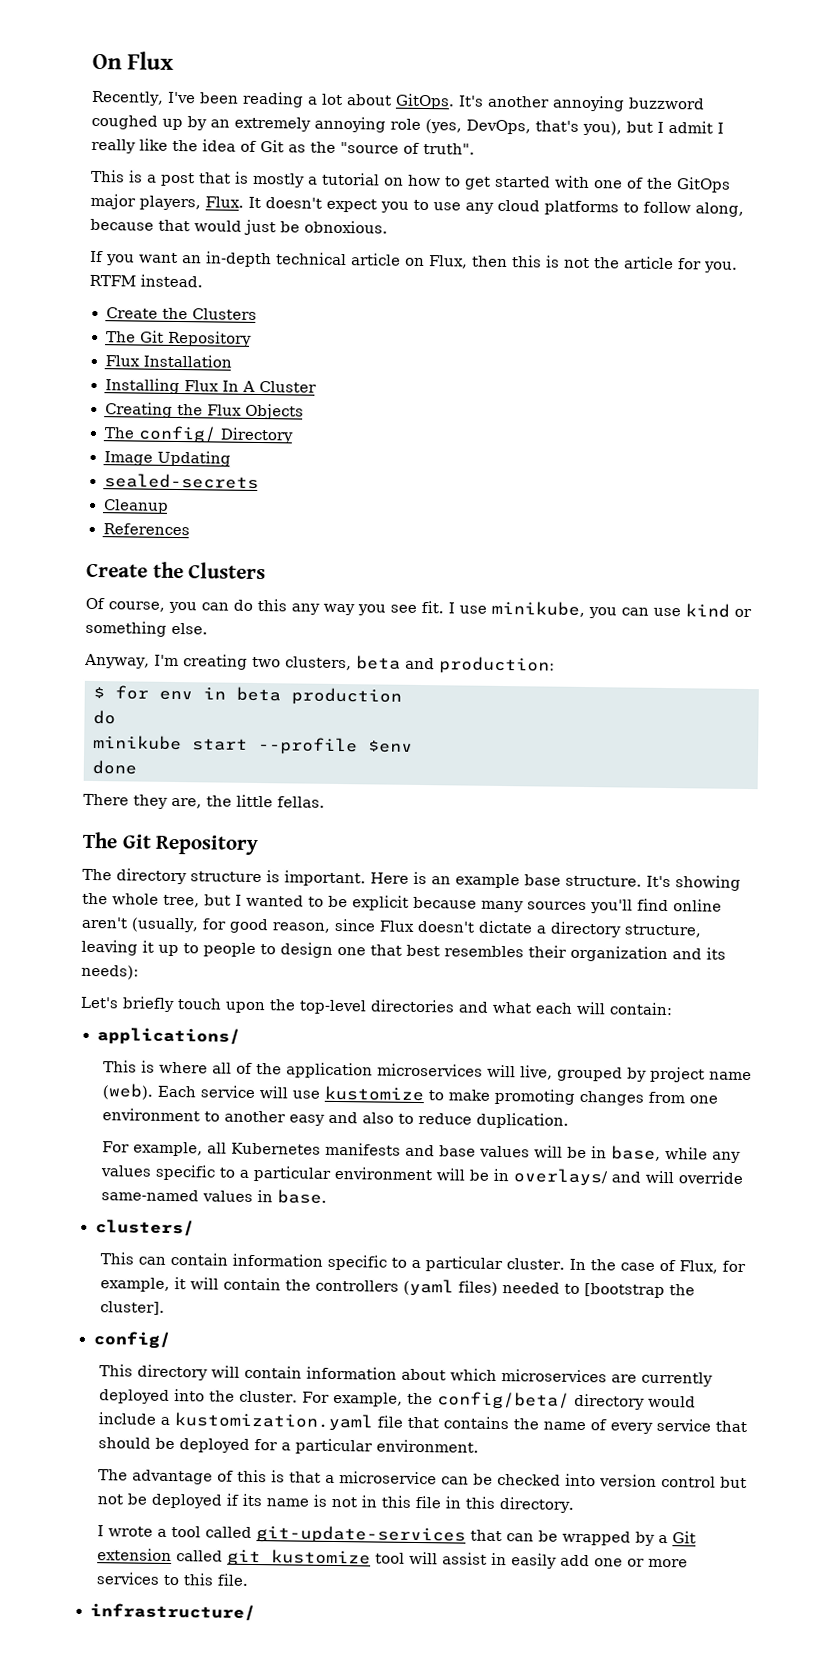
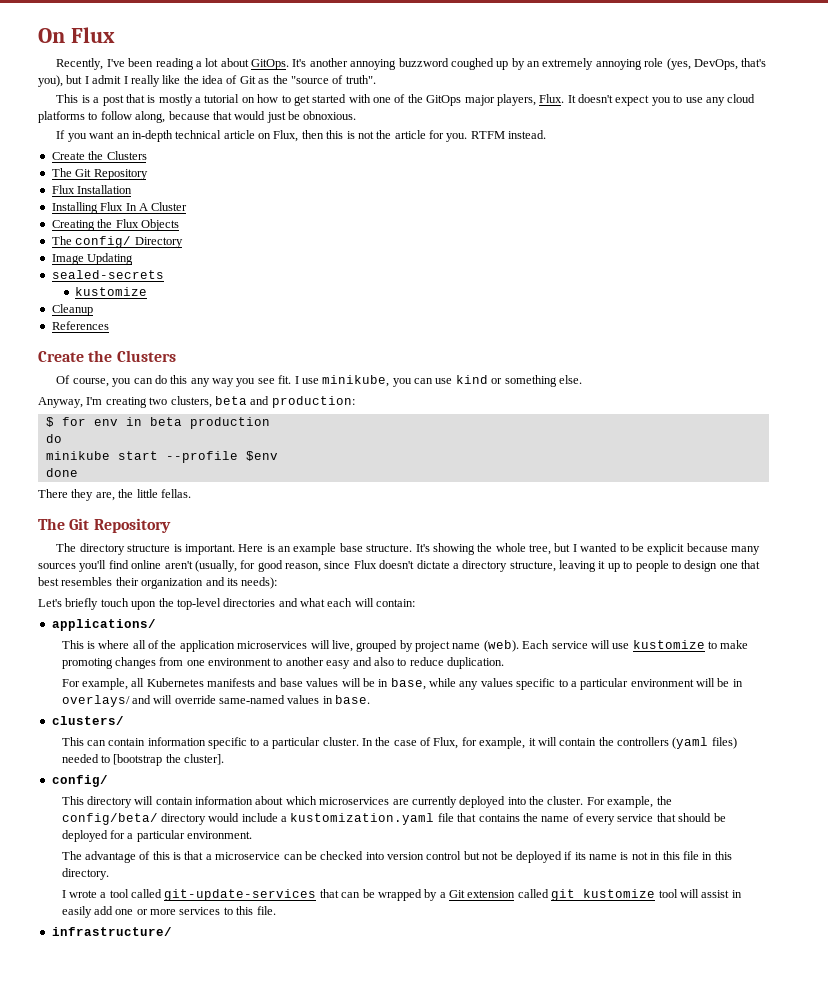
  sealed-secrets
+ kustomize

